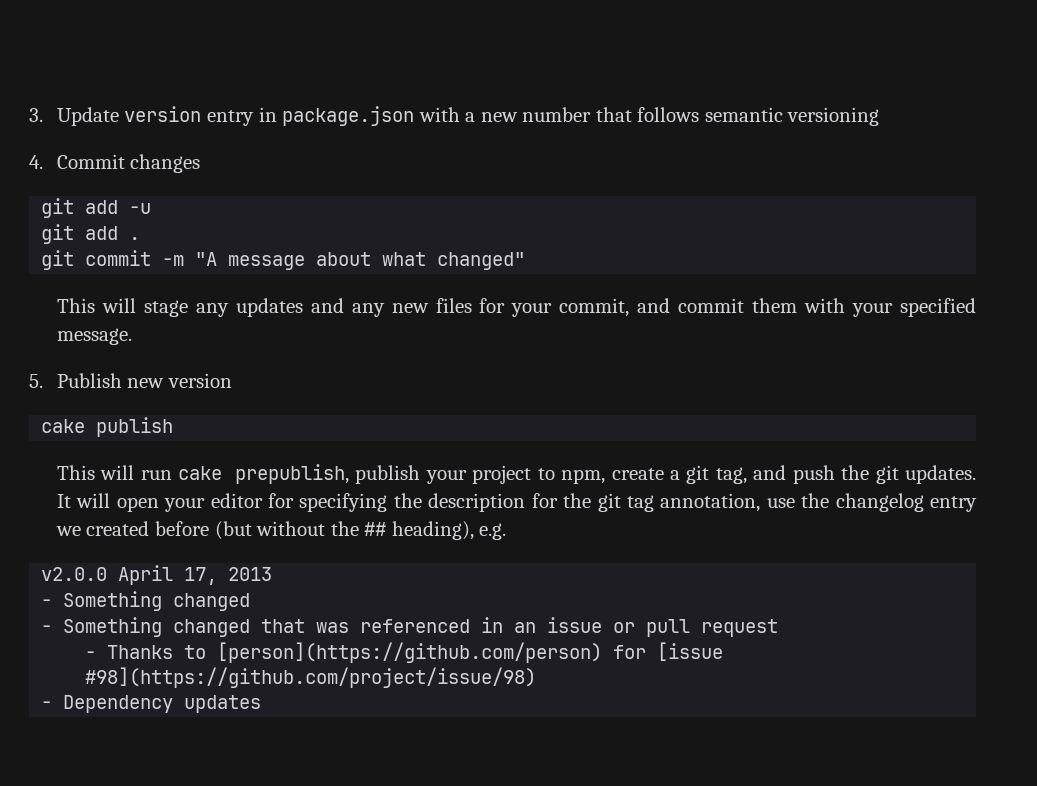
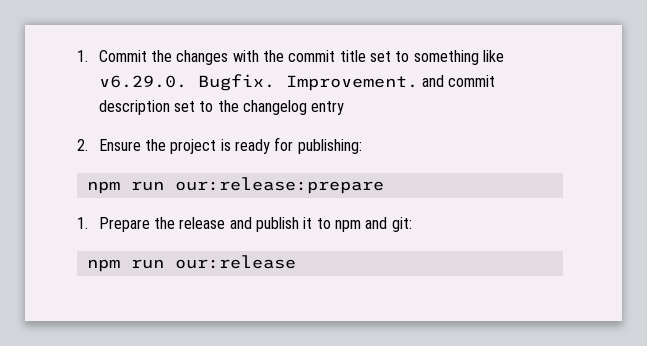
- 3. Update version entry in package.json with a new number that follows semantic versioning
- 4. Commit changes
- git add -u
- git add .
- git commit -m "A message about what changed"
- This will stage any updates and any new files for your commit, and commit them with your specified message.
- 5. Publish new version
- cake publish
- This will run cake prepublish, publish your project to npm, create a git tag, and push the git updates. It will open your editor for specifying the description for the git tag annotation, use the changelog entry we created before (but without the ## heading), e.g.
- v2.0.0 April 17, 2013
- - Something changed
- - Something changed that was referenced in an issue or pull request
- - Thanks to [person](https://github.com/person) for [issue #98](https://github.com/project/issue/98)
- - Dependency updates
+ 1. Commit the changes with the commit title set to something like v6.29.0. Bugfix. Improvement. and commit description set to the changelog entry
+ 2. Ensure the project is ready for publishing:
+ npm run our:release:prepare
+ 1. Prepare the release and publish it to npm and git:
+ npm run our:release

